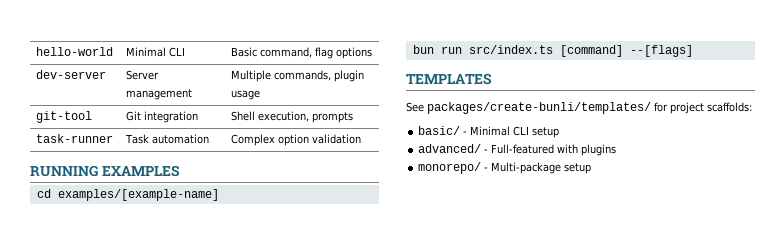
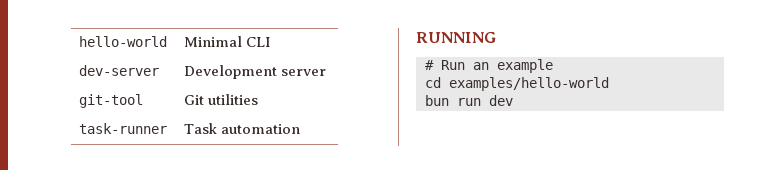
- hello-world | Minimal CLI | Basic command, flag options
- dev-server | Server management | Multiple commands, plugin usage
- git-tool | Git integration | Shell execution, prompts
- task-runner | Task automation | Complex option validation
- RUNNING EXAMPLES
+ hello-world | Minimal CLI
+ dev-server | Development server
+ git-tool | Git utilities
+ task-runner | Task automation
+ RUNNING
+ # Run an example
- cd examples/[example-name]
+ cd examples/hello-world
- bun run src/index.ts [command] --[flags]
- TEMPLATES
- See packages/create-bunli/templates/ for project scaffolds:
- basic/ - Minimal CLI setup
- advanced/ - Full-featured with plugins
- monorepo/ - Multi-package setup
+ bun run dev

